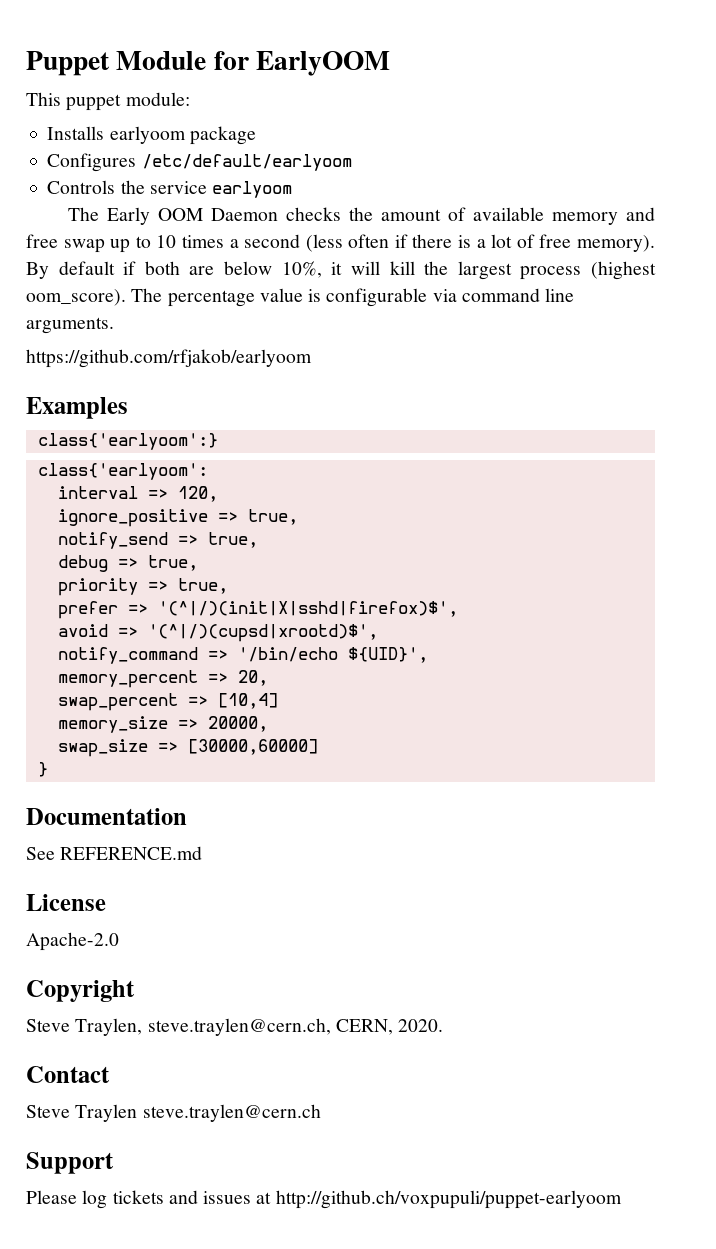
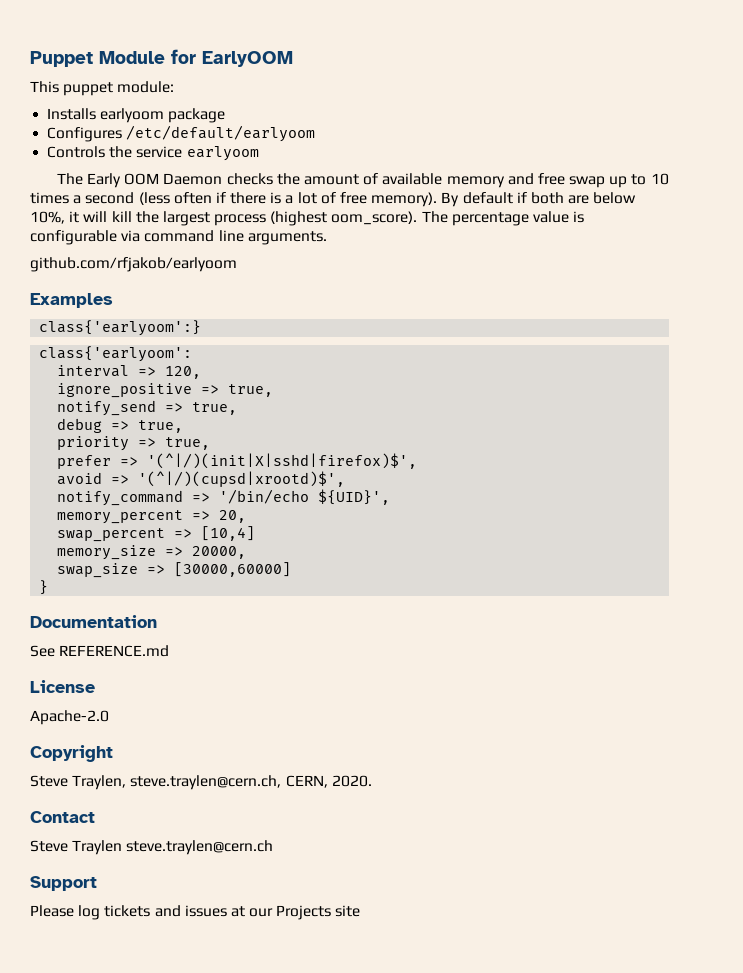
- https://github.com/rfjakob/earlyoom
+ github.com/rfjakob/earlyoom
- Please log tickets and issues at http://github.ch/voxpupuli/puppet-earlyoom
+ Please log tickets and issues at our Projects site

